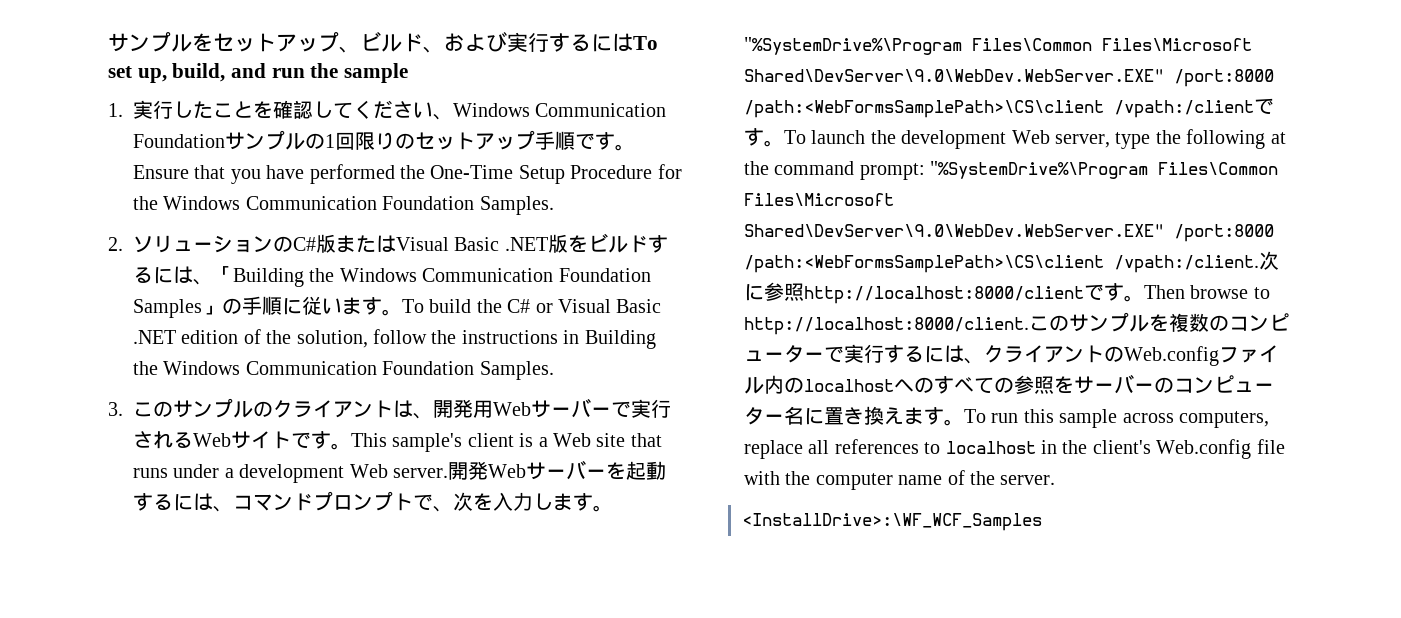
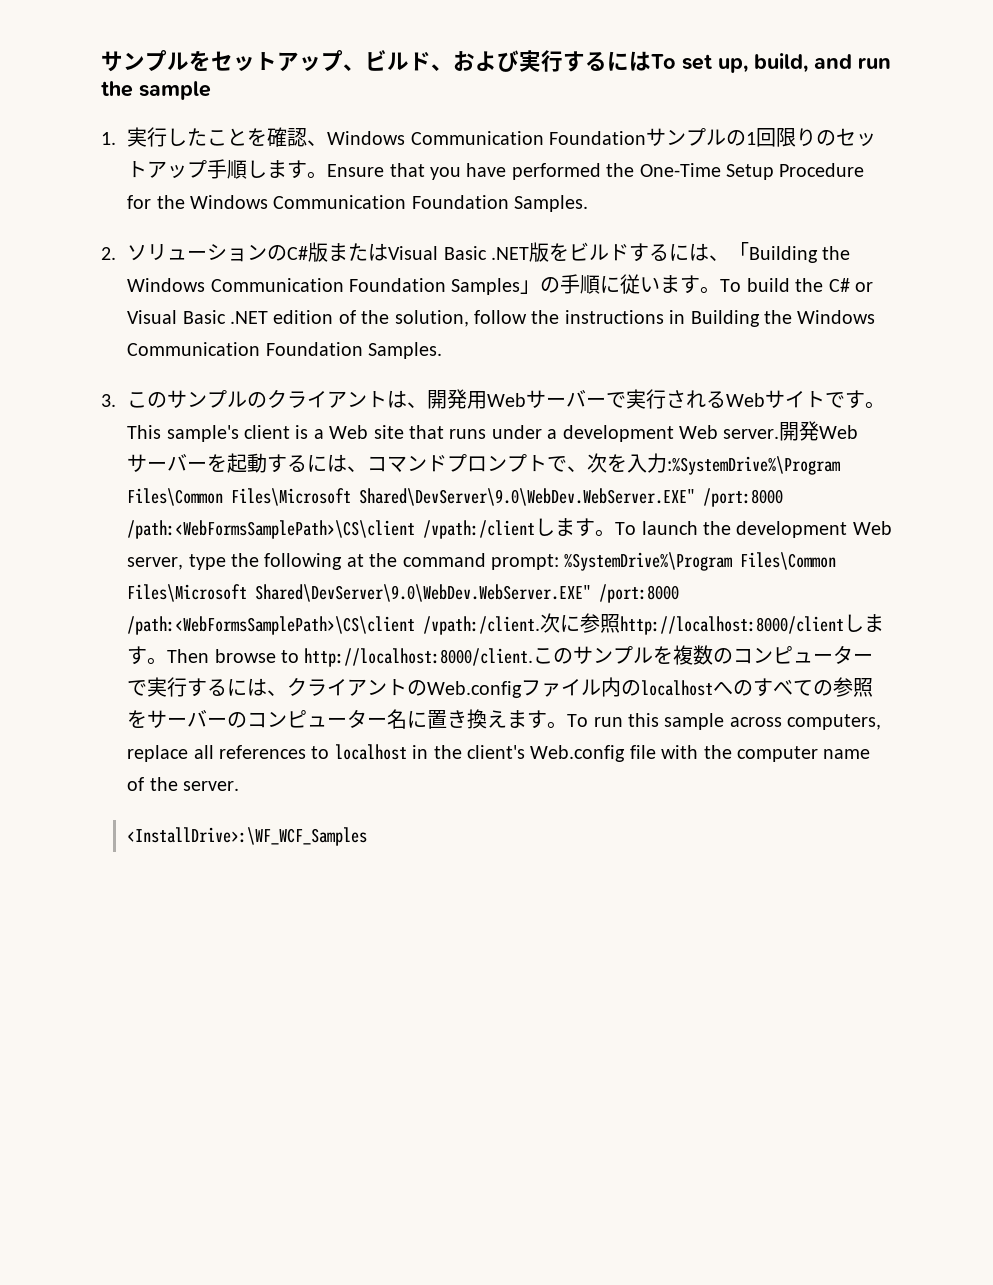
- 1.実行したことを確認してください、Windows Communication Foundationサンプルの1回限りのセットアップ手順です。
+ 1.実行したことを確認、Windows Communication Foundationサンプルの1回限りのセットアップ手順します。
- 開発Webサーバーを起動するには、コマンドプロンプトで、次を入力します。"%SystemDrive%\Program Files\Common Files\Microsoft Shared\DevServer\9.0\WebDev.WebServer.EXE" /port:8000 /path:<WebFormsSamplePath>\CS\client /vpath:/clientです。
+ 開発Webサーバーを起動するには、コマンドプロンプトで、次を入力:%SystemDrive%\Program Files\Common Files\Microsoft Shared\DevServer\9.0\WebDev.WebServer.EXE" /port:8000 /path:<WebFormsSamplePath>\CS\client /vpath:/clientします。
- To launch the development Web server, type the following at the command prompt: "%SystemDrive%\Program Files\Common Files\Microsoft Shared\DevServer\9.0\WebDev.WebServer.EXE" /port:8000 /path:<WebFormsSamplePath>\CS\client /vpath:/client.
+ To launch the development Web server, type the following at the command prompt: %SystemDrive%\Program Files\Common Files\Microsoft Shared\DevServer\9.0\WebDev.WebServer.EXE" /port:8000 /path:<WebFormsSamplePath>\CS\client /vpath:/client.
- 次に参照http://localhost:8000/clientです。
+ 次に参照http://localhost:8000/clientします。

